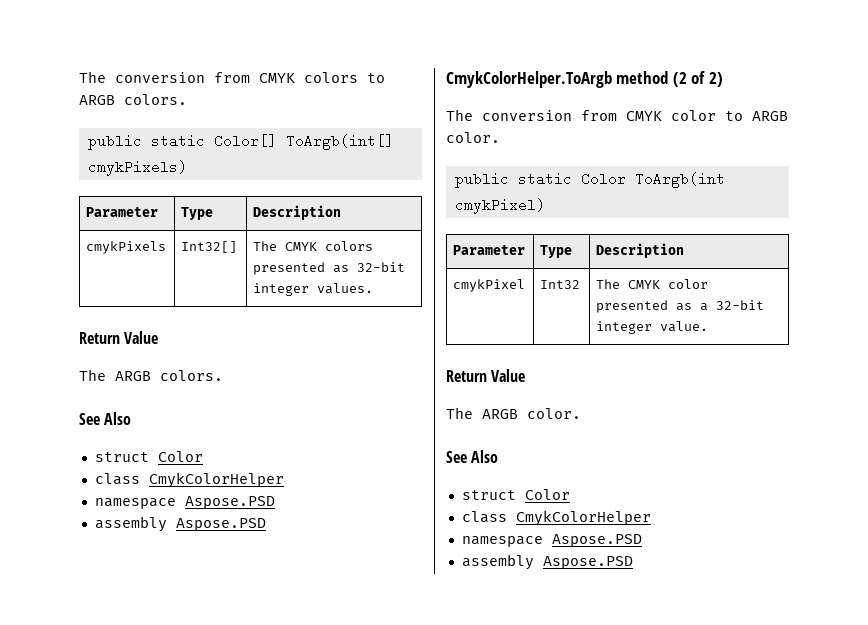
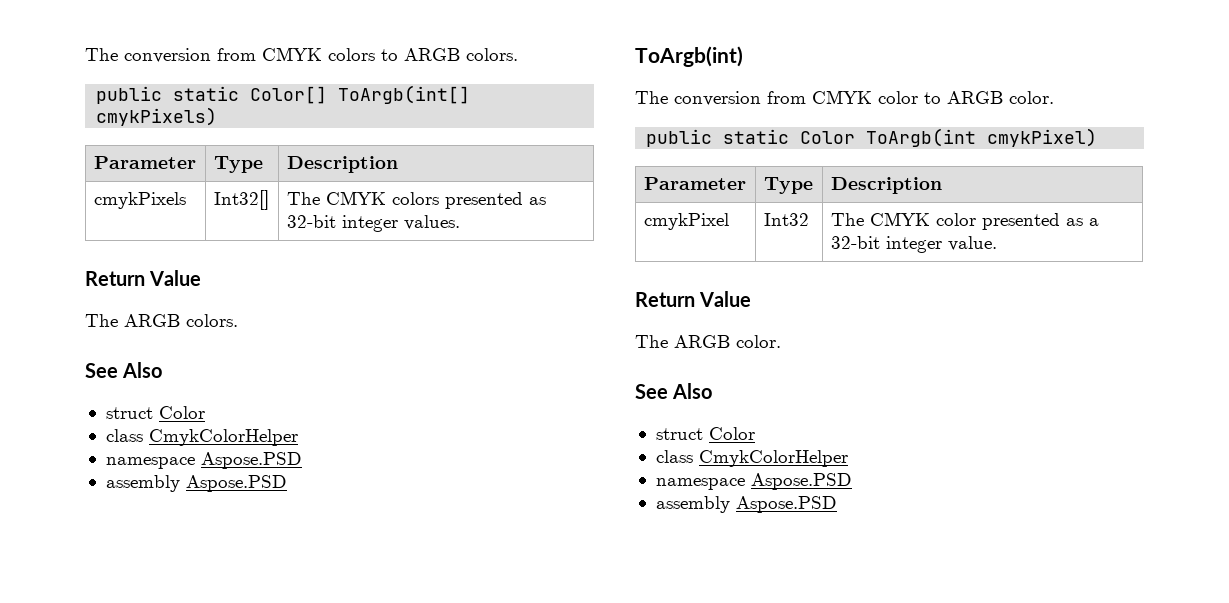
- CmykColorHelper.ToArgb method (2 of 2)
+ ToArgb(int)

